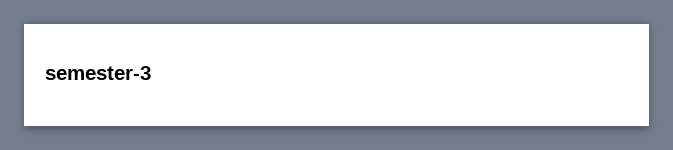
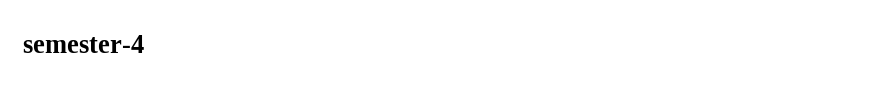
- semester-3
+ semester-4

